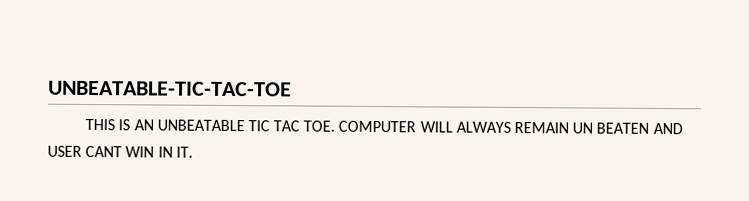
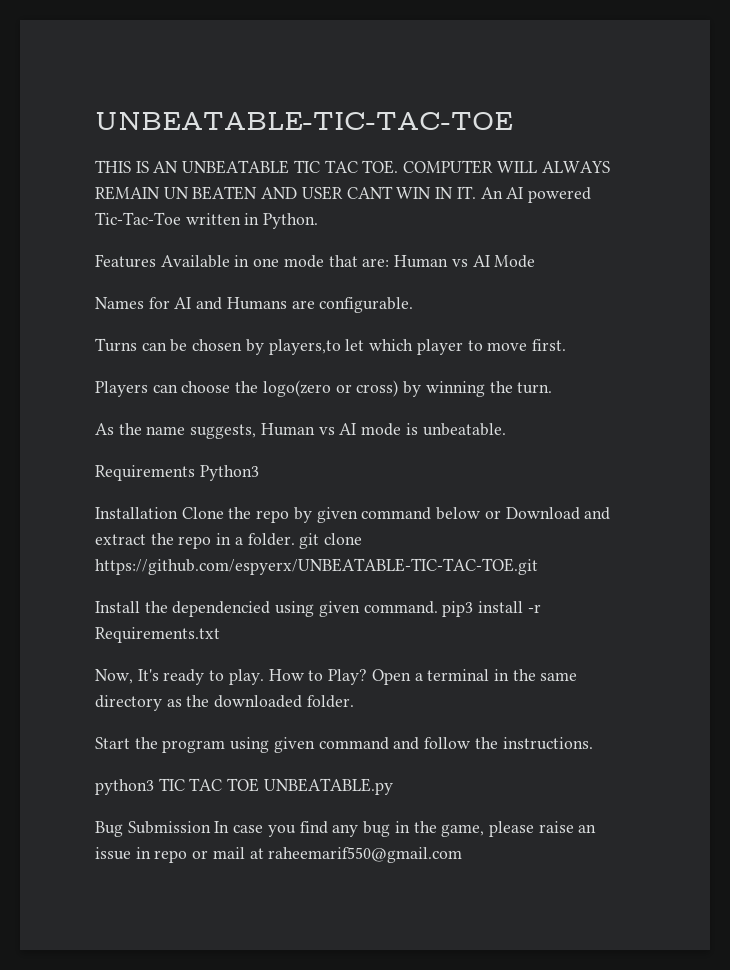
- THIS IS AN UNBEATABLE TIC TAC TOE. COMPUTER WILL ALWAYS REMAIN UN BEATEN AND USER CANT WIN IN IT.
+ THIS IS AN UNBEATABLE TIC TAC TOE. COMPUTER WILL ALWAYS REMAIN UN BEATEN AND USER CANT WIN IN IT. An AI powered Tic-Tac-Toe written in Python.
+ Features Available in one mode that are: Human vs AI Mode
+ Names for AI and Humans are configurable.
+ Turns can be chosen by players,to let which player to move first.
+ Players can choose the logo(zero or cross) by winning the turn.
+ As the name suggests, Human vs AI mode is unbeatable.
+ Requirements Python3
+ Installation Clone the repo by given command below or Download and extract the repo in a folder. git clone https://github.com/espyerx/UNBEATABLE-TIC-TAC-TOE.git
+ Install the dependencied using given command. pip3 install -r Requirements.txt
+ Now, It's ready to play. How to Play? Open a terminal in the same directory as the downloaded folder.
+ Start the program using given command and follow the instructions.
+ python3 TIC TAC TOE UNBEATABLE.py
+ Bug Submission In case you find any bug in the game, please raise an issue in repo or mail at raheemarif550@gmail.com

